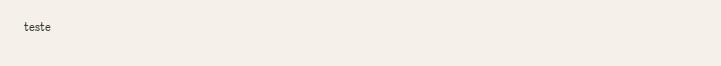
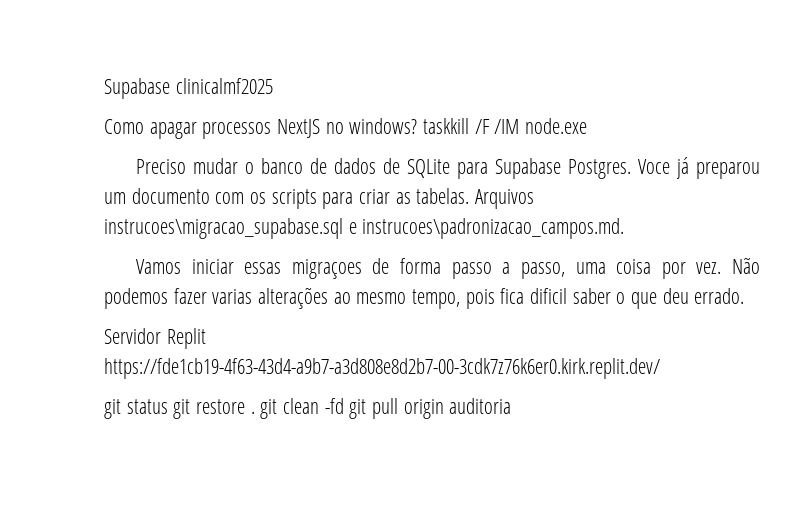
- teste
+ Supabase clinicalmf2025
+ Como apagar processos NextJS no windows? taskkill /F /IM node.exe
+ Preciso mudar o banco de dados de SQLite para Supabase Postgres. Voce já preparou um documento com os scripts para criar as tabelas. Arquivos instrucoes\migracao_supabase.sql e instrucoes\padronizacao_campos.md.
+ Vamos iniciar essas migraçoes de forma passo a passo, uma coisa por vez. Não podemos fazer varias alterações ao mesmo tempo, pois fica dificil saber o que deu errado.
+ Servidor Replit https://fde1cb19-4f63-43d4-a9b7-a3d808e8d2b7-00-3cdk7z76k6er0.kirk.replit.dev/
+ git status git restore . git clean -fd git pull origin auditoria

